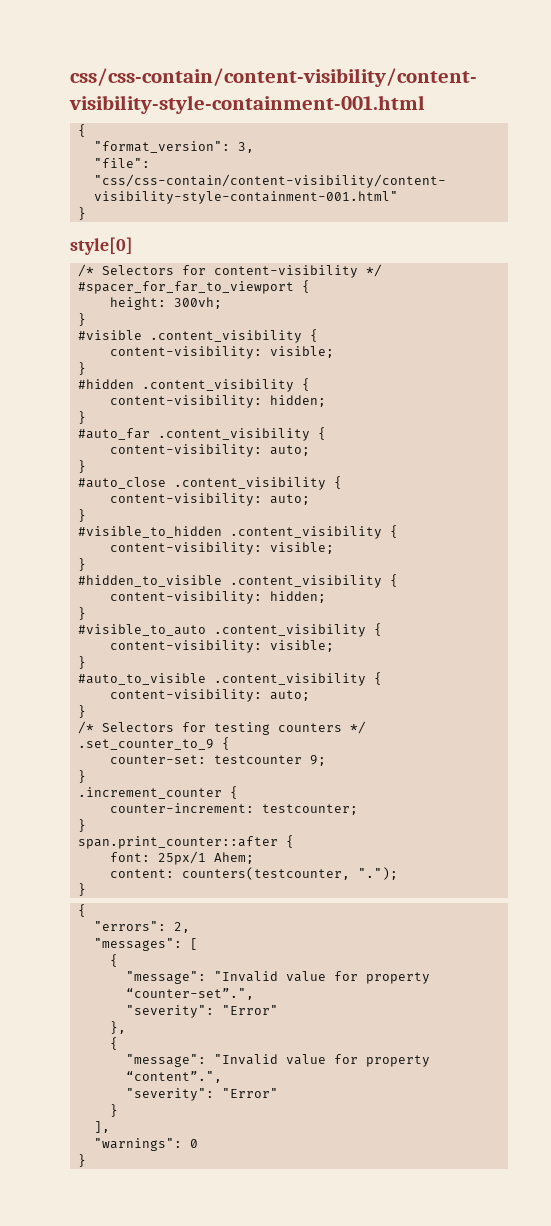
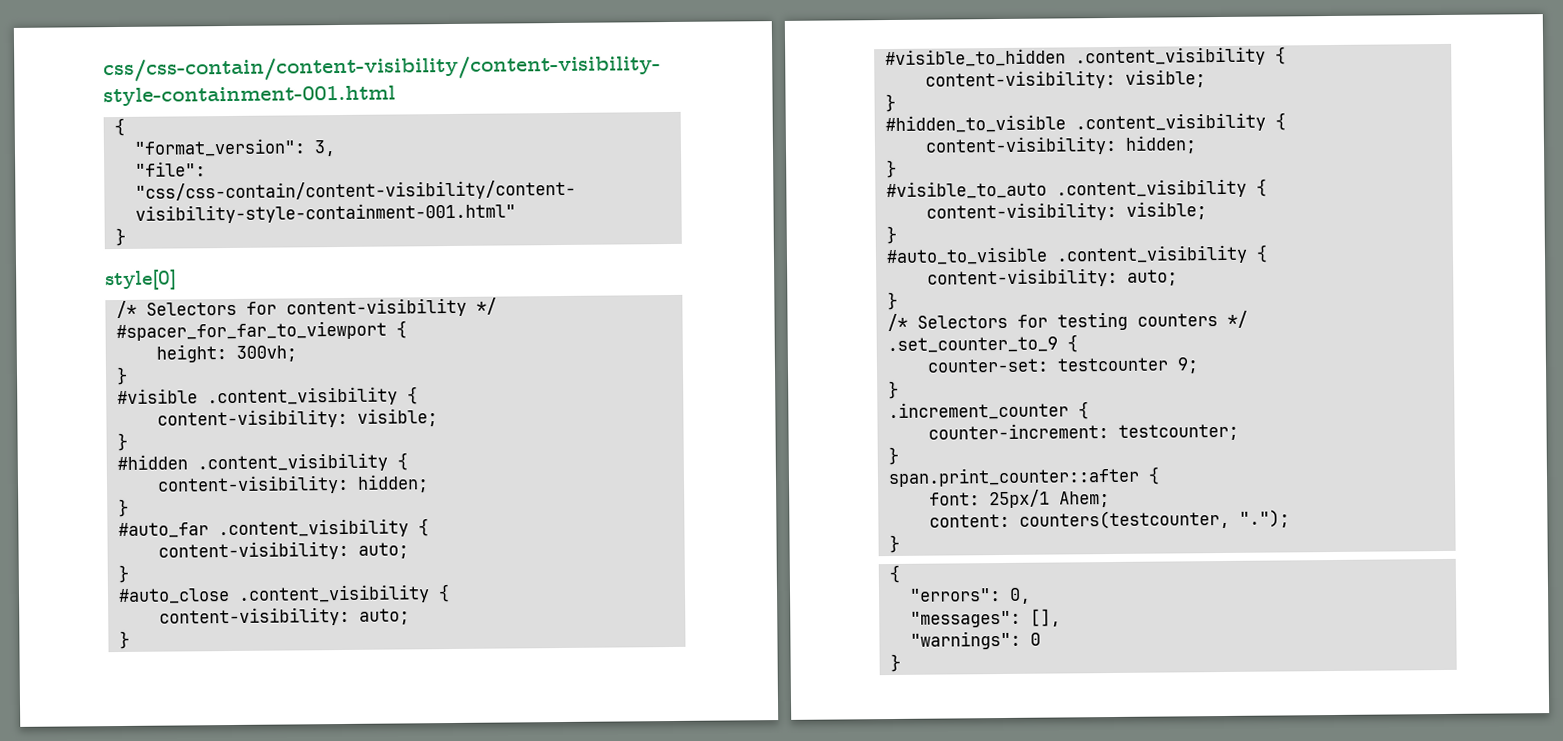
- "errors": 2,
+ "errors": 0,
- "messages": [
- {
- "message": "Invalid value for property “counter-set”.",
- "severity": "Error"
- },
- {
- "message": "Invalid value for property “content”.",
- "severity": "Error"
- }
- ],
+ "messages": [],

